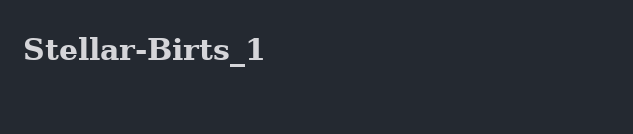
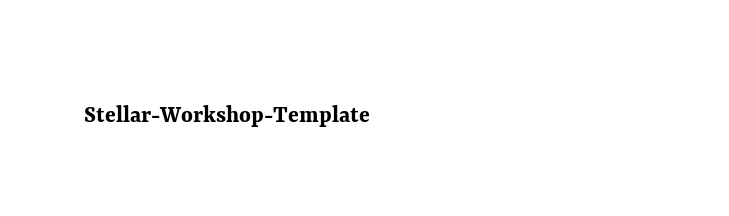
- Stellar-Birts_1
+ Stellar-Workshop-Template

